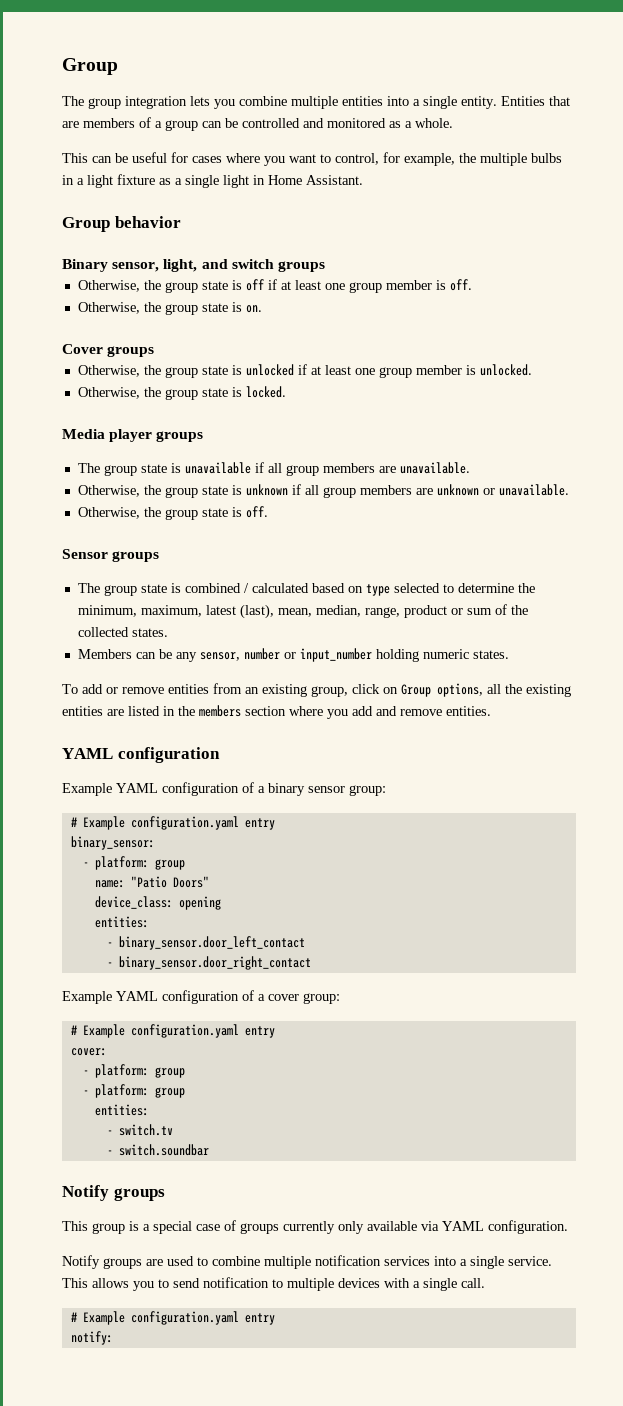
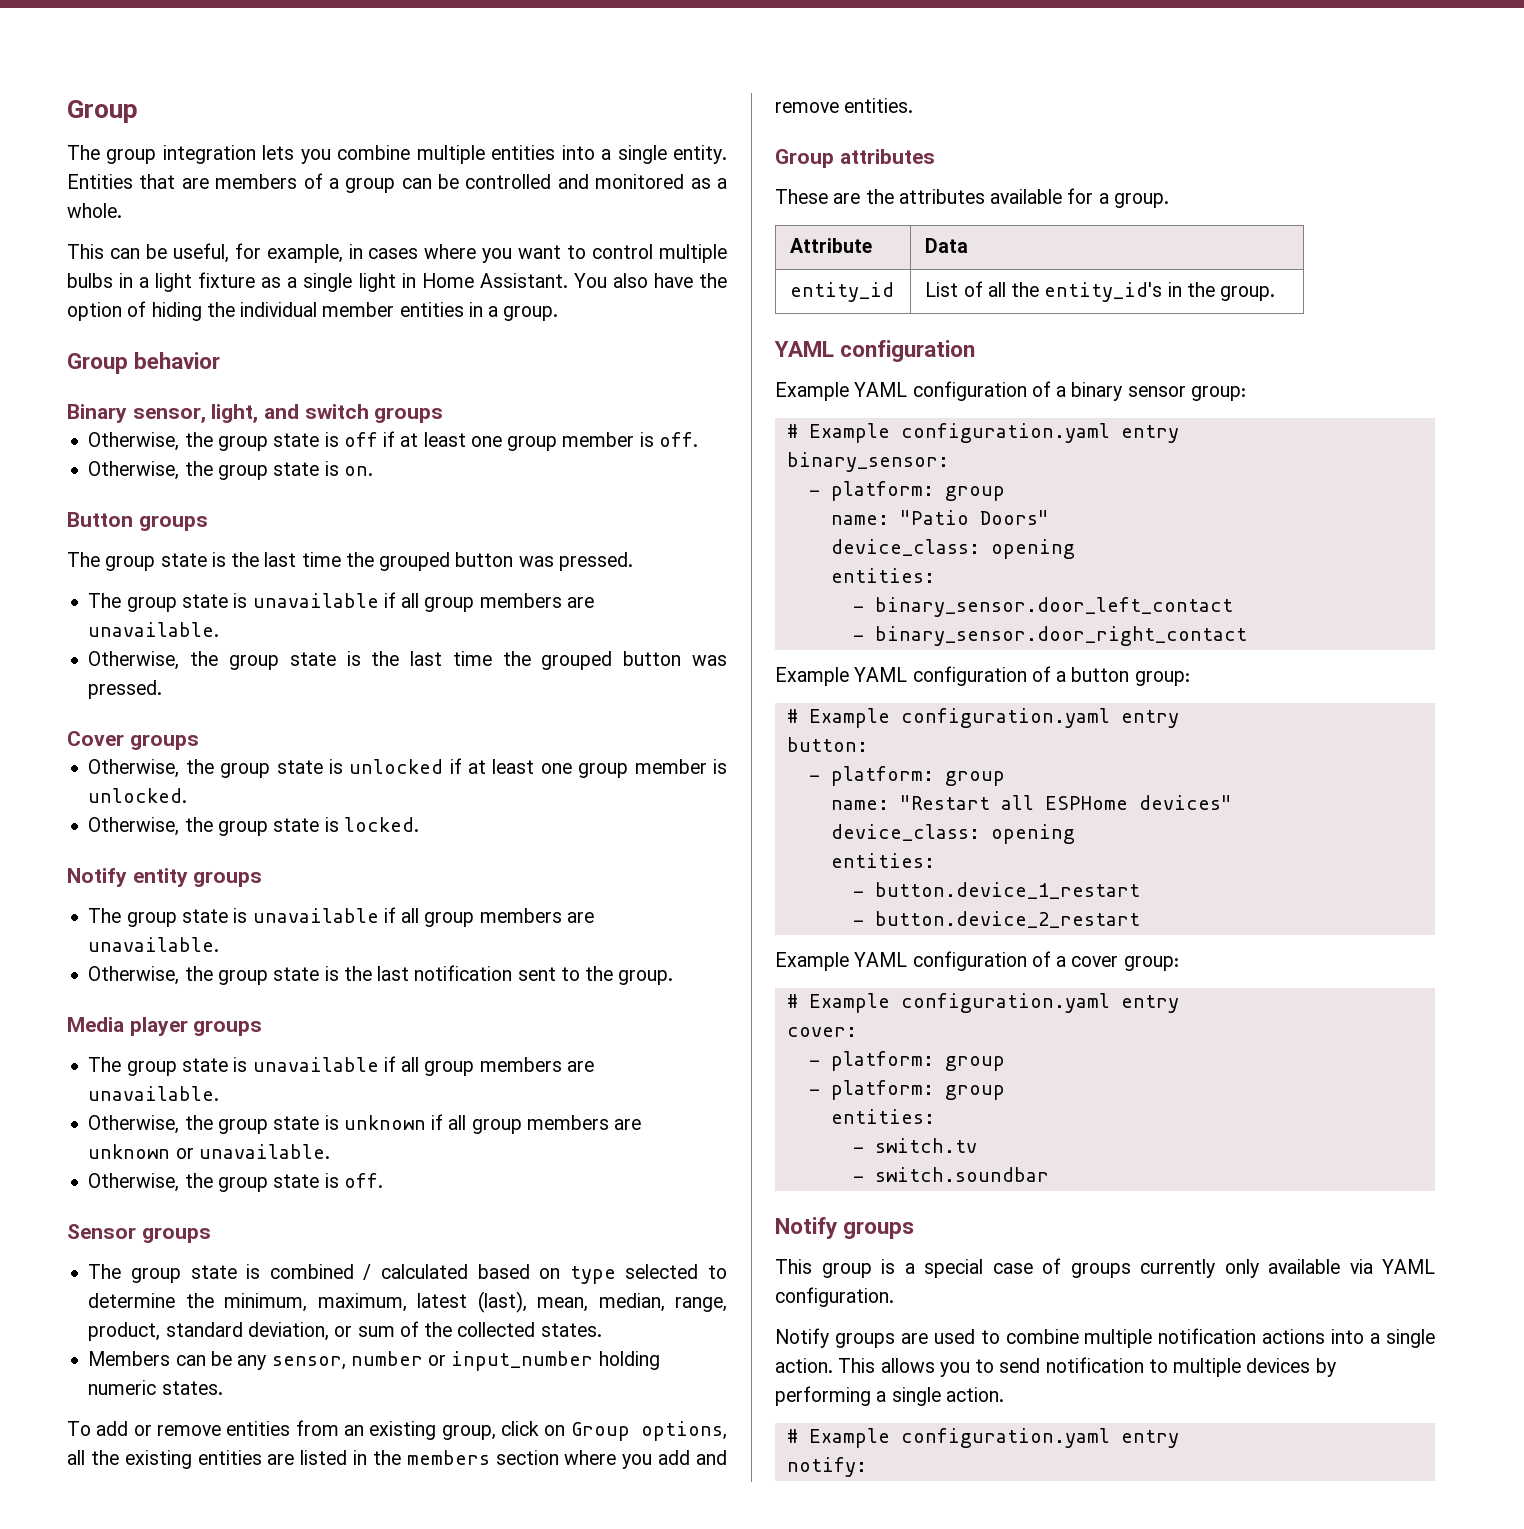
- This can be useful for cases where you want to control, for example, the multiple bulbs in a light fixture as a single light in Home Assistant.
+ This can be useful, for example, in cases where you want to control multiple bulbs in a light fixture as a single light in Home Assistant. You also have the option of hiding the individual member entities in a group.
+ Button groups
+ The group state is the last time the grouped button was pressed.
+ The group state is unavailable if all group members are unavailable.
+ Otherwise, the group state is the last time the grouped button was pressed.
+ Notify entity groups
+ The group state is unavailable if all group members are unavailable.
+ Otherwise, the group state is the last notification sent to the group.
- The group state is combined / calculated based on type selected to determine the minimum, maximum, latest (last), mean, median, range, product or sum of the collected states.
+ The group state is combined / calculated based on type selected to determine the minimum, maximum, latest (last), mean, median, range, product, standard deviation, or sum of the collected states.
+ Group attributes
+ These are the attributes available for a group.
+ Attribute | Data
+ entity_id | List of all the entity_id's in the group.
+ Example YAML configuration of a button group:
+ # Example configuration.yaml entry
+ button:
+ - platform: group
+ name: "Restart all ESPHome devices"
+ device_class: opening
+ entities:
+ - button.device_1_restart
+ - button.device_2_restart
- Notify groups are used to combine multiple notification services into a single service.
+ Notify groups are used to combine multiple notification actions into a single action.
- This allows you to send notification to multiple devices with a single call.
+ This allows you to send notification to multiple devices by performing a single action.

